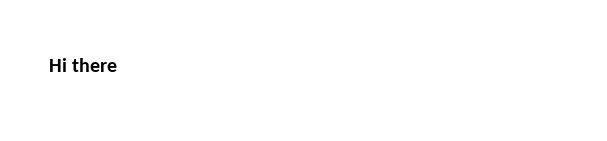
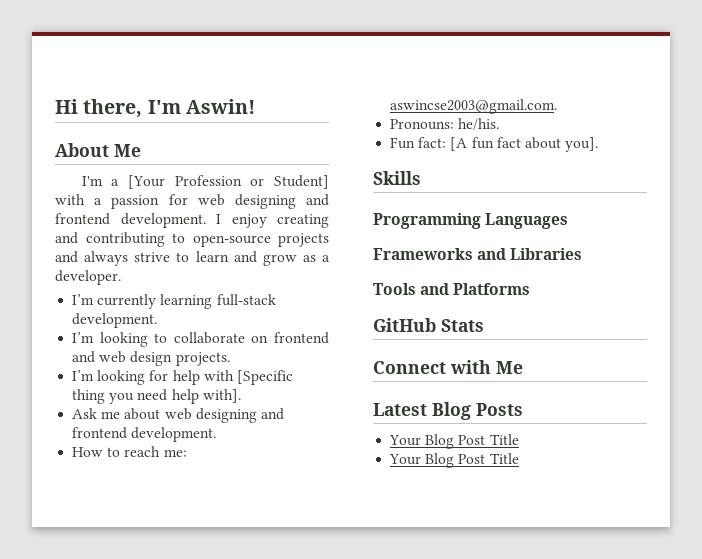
- Hi there
+ Hi there, I'm Aswin!
+ About Me
+ I'm a [Your Profession or Student] with a passion for web designing and frontend development. I enjoy creating and contributing to open-source projects and always strive to learn and grow as a developer.
+ I’m currently learning full-stack development.
+ I’m looking to collaborate on frontend and web design projects.
+ I’m looking for help with [Specific thing you need help with].
+ Ask me about web designing and frontend development.
+ How to reach me: aswincse2003@gmail.com.
+ Pronouns: he/his.
+ Fun fact: [A fun fact about you].
+ Skills
+ Programming Languages
+ Frameworks and Libraries
+ Tools and Platforms
+ GitHub Stats
+ Connect with Me
+ Latest Blog Posts
+ Your Blog Post Title
+ Your Blog Post Title

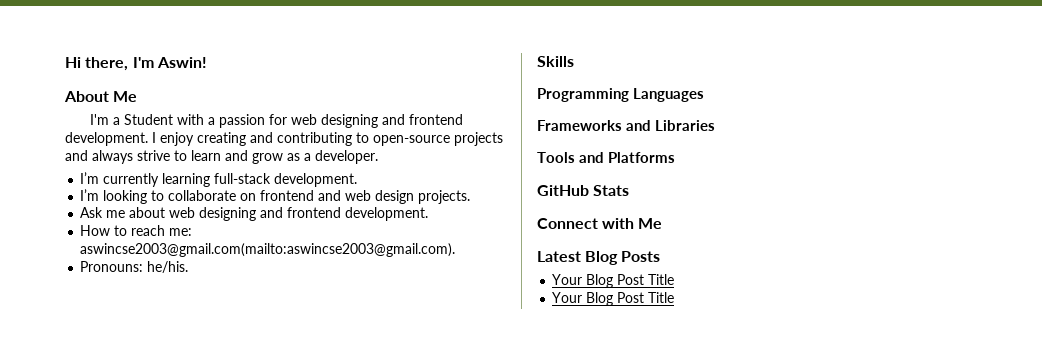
- I'm a [Your Profession or Student] with a passion for web designing and frontend development.
+ I'm a Student with a passion for web designing and frontend development.
- I’m looking for help with [Specific thing you need help with].
- How to reach me: aswincse2003@gmail.com.
+ How to reach me: aswincse2003@gmail.com(mailto:aswincse2003@gmail.com).
- Fun fact: [A fun fact about you].

